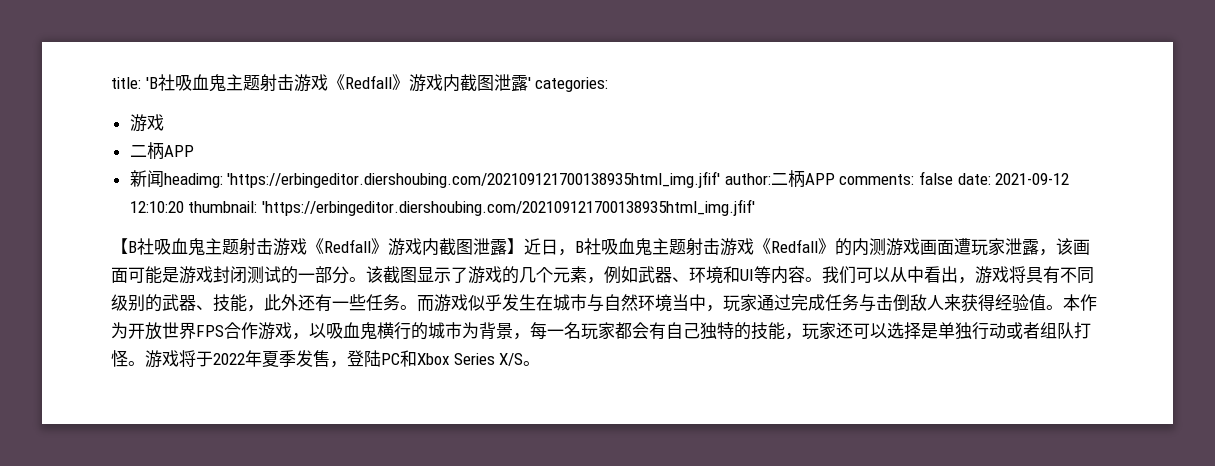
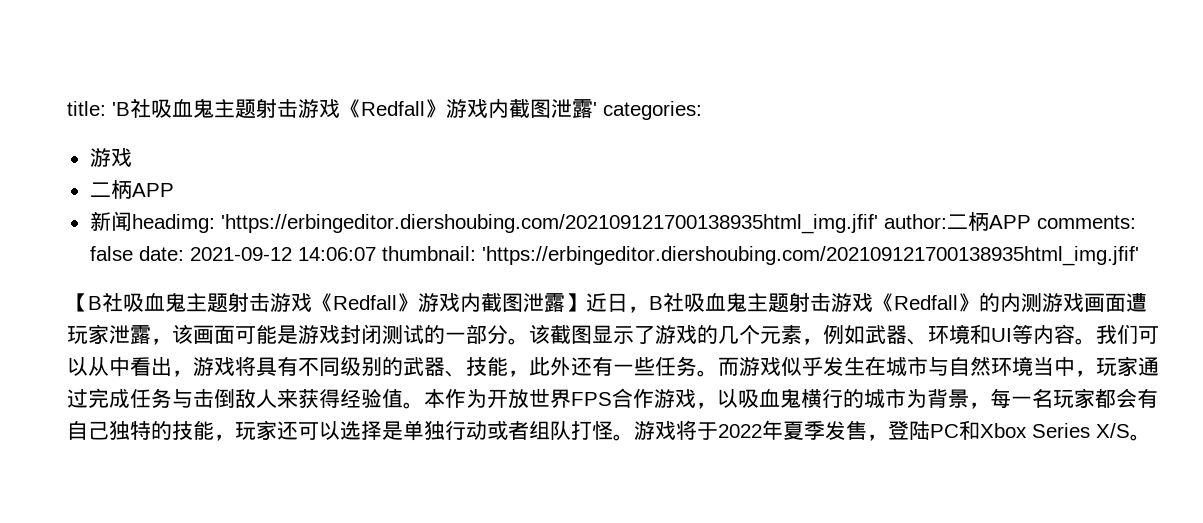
- 新闻headimg: 'https://erbingeditor.diershoubing.com/202109121700138935html_img.jfif' author:二柄APP comments: false date: 2021-09-12 12:10:20 thumbnail: 'https://erbingeditor.diershoubing.com/202109121700138935html_img.jfif'
+ 新闻headimg: 'https://erbingeditor.diershoubing.com/202109121700138935html_img.jfif' author:二柄APP comments: false date: 2021-09-12 14:06:07 thumbnail: 'https://erbingeditor.diershoubing.com/202109121700138935html_img.jfif'

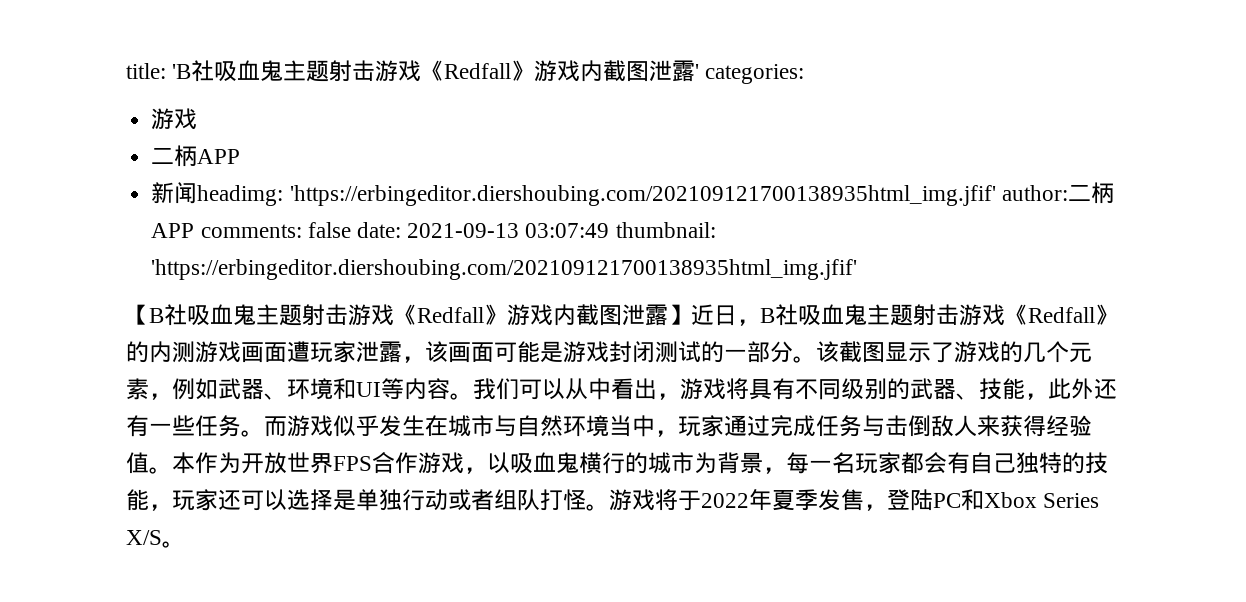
- 新闻headimg: 'https://erbingeditor.diershoubing.com/202109121700138935html_img.jfif' author:二柄APP comments: false date: 2021-09-12 14:06:07 thumbnail: 'https://erbingeditor.diershoubing.com/202109121700138935html_img.jfif'
+ 新闻headimg: 'https://erbingeditor.diershoubing.com/202109121700138935html_img.jfif' author:二柄APP comments: false date: 2021-09-13 03:07:49 thumbnail: 'https://erbingeditor.diershoubing.com/202109121700138935html_img.jfif'

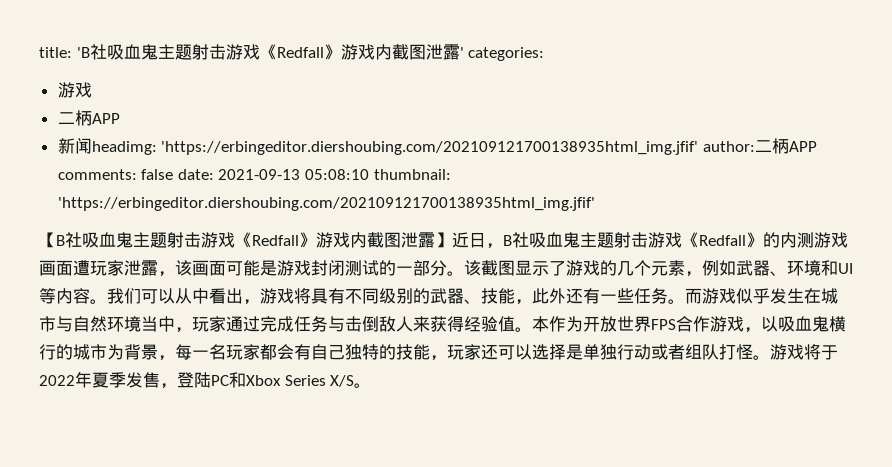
- 新闻headimg: 'https://erbingeditor.diershoubing.com/202109121700138935html_img.jfif' author:二柄APP comments: false date: 2021-09-13 03:07:49 thumbnail: 'https://erbingeditor.diershoubing.com/202109121700138935html_img.jfif'
+ 新闻headimg: 'https://erbingeditor.diershoubing.com/202109121700138935html_img.jfif' author:二柄APP comments: false date: 2021-09-13 05:08:10 thumbnail: 'https://erbingeditor.diershoubing.com/202109121700138935html_img.jfif'

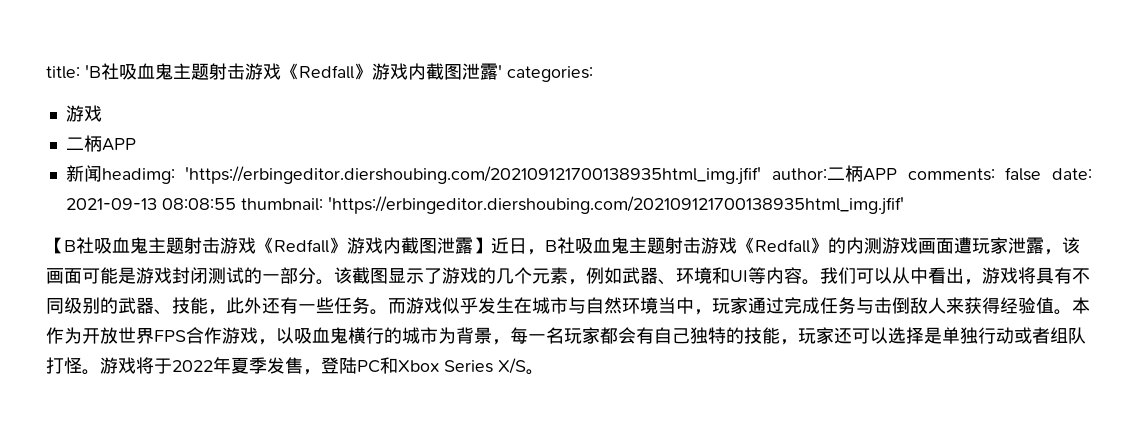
- 新闻headimg: 'https://erbingeditor.diershoubing.com/202109121700138935html_img.jfif' author:二柄APP comments: false date: 2021-09-13 05:08:10 thumbnail: 'https://erbingeditor.diershoubing.com/202109121700138935html_img.jfif'
+ 新闻headimg: 'https://erbingeditor.diershoubing.com/202109121700138935html_img.jfif' author:二柄APP comments: false date: 2021-09-13 08:08:55 thumbnail: 'https://erbingeditor.diershoubing.com/202109121700138935html_img.jfif'

